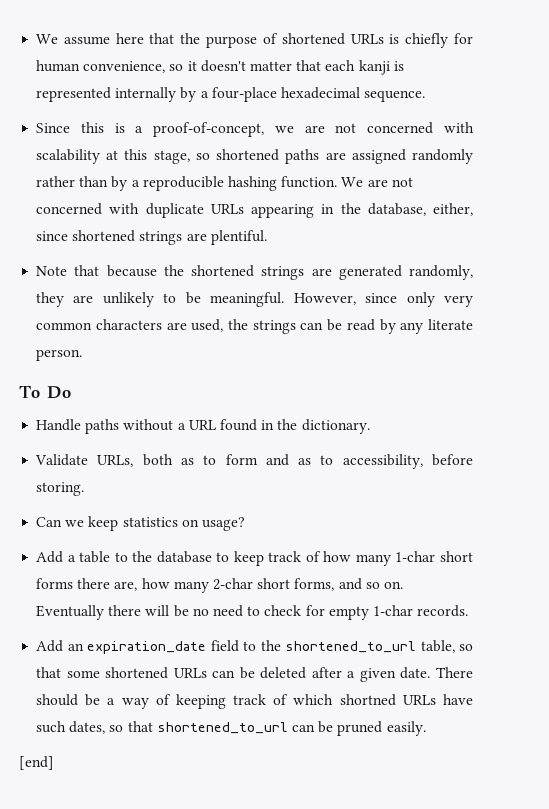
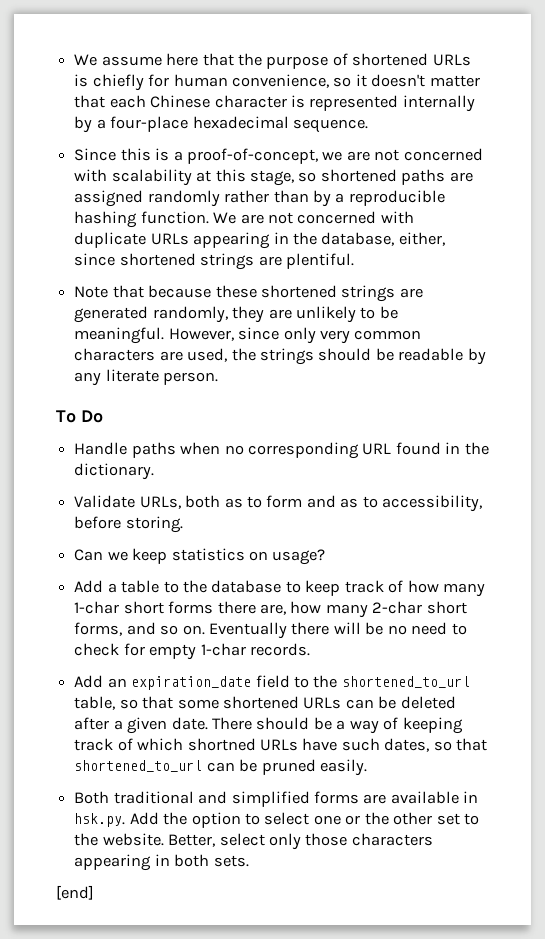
- We assume here that the purpose of shortened URLs is chiefly for human convenience, so it doesn't matter that each kanji is represented internally by a four-place hexadecimal sequence.
+ We assume here that the purpose of shortened URLs is chiefly for human convenience, so it doesn't matter that each Chinese character is represented internally by a four-place hexadecimal sequence.
- Note that because the shortened strings are generated randomly, they are unlikely to be meaningful.
+ Note that because these shortened strings are generated randomly, they are unlikely to be meaningful.
- However, since only very common characters are used, the strings can be read by any literate person.
+ However, since only very common characters are used, the strings should be readable by any literate person.
- Handle paths without a URL found in the dictionary.
+ Handle paths when no corresponding URL found in the dictionary.
+ Both traditional and simplified forms are available in hsk.py. Add the option to select one or the other set to the website. Better, select only those characters appearing in both sets.

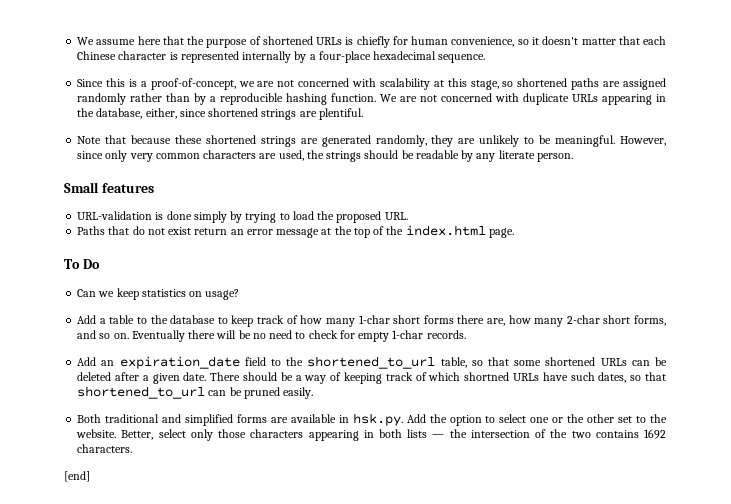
+ Small features
+ URL-validation is done simply by trying to load the proposed URL.
+ Paths that do not exist return an error message at the top of the index.html page.
  To Do
- Handle paths when no corresponding URL found in the dictionary.
- Validate URLs, both as to form and as to accessibility, before storing.
- Better, select only those characters appearing in both sets.
+ Better, select only those characters appearing in both lists — the intersection of the two contains 1692 characters.

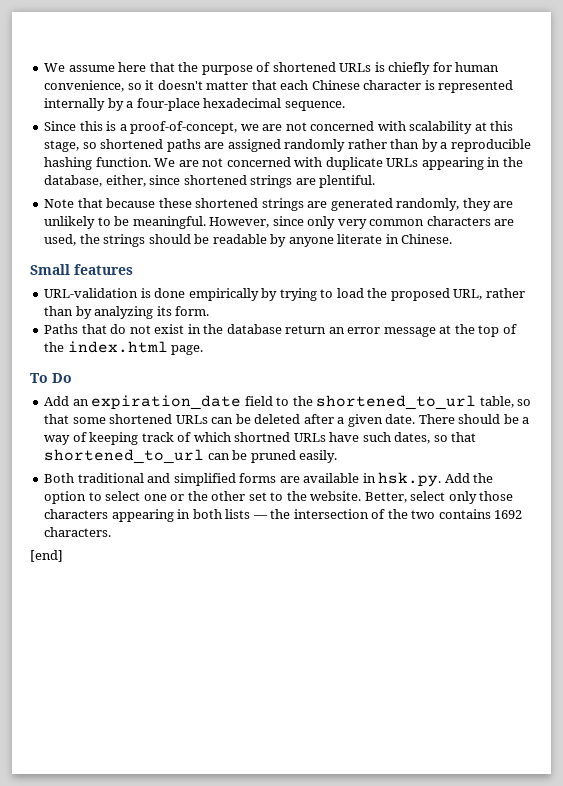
- However, since only very common characters are used, the strings should be readable by any literate person.
+ However, since only very common characters are used, the strings should be readable by anyone literate in Chinese.
- URL-validation is done simply by trying to load the proposed URL.
+ URL-validation is done empirically by trying to load the proposed URL, rather than by analyzing its form.
- Paths that do not exist return an error message at the top of the index.html page.
+ Paths that do not exist in the database return an error message at the top of the index.html page.
- Can we keep statistics on usage?
- Add a table to the database to keep track of how many 1-char short forms there are, how many 2-char short forms, and so on. Eventually there will be no need to check for empty 1-char records.

